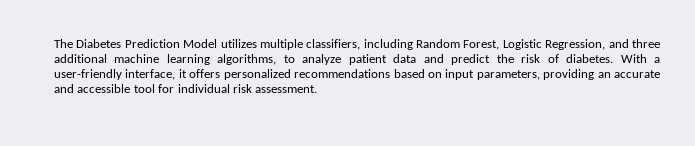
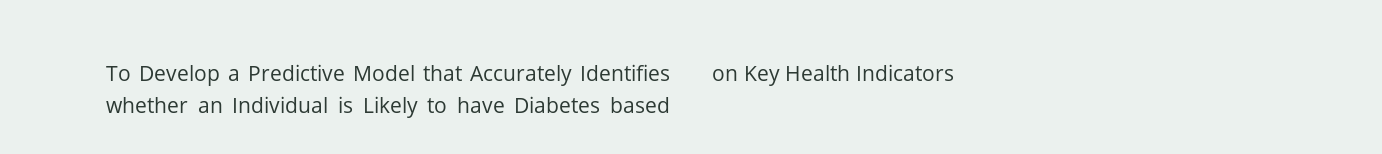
- The Diabetes Prediction Model utilizes multiple classifiers, including Random Forest, Logistic Regression, and three additional machine learning algorithms, to analyze patient data and predict the risk of diabetes. With a user-friendly interface, it offers personalized recommendations based on input parameters, providing an accurate and accessible tool for individual risk assessment.
+ To Develop a Predictive Model that Accurately Identifies whether an Individual is Likely to have Diabetes based on Key Health Indicators

